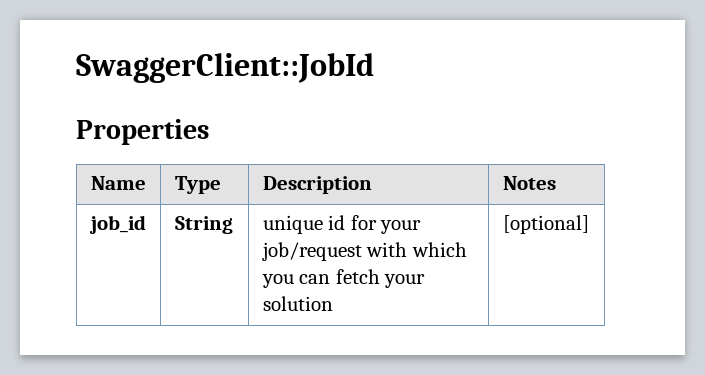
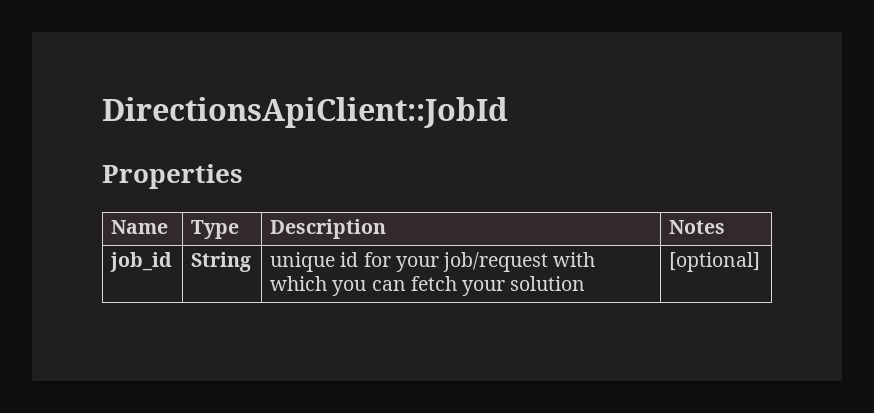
- SwaggerClient::JobId
+ DirectionsApiClient::JobId

